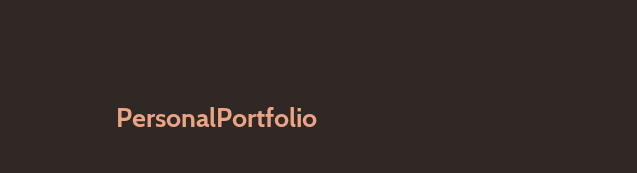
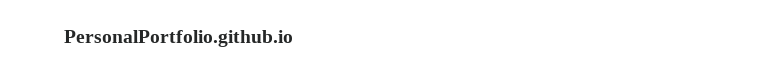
- PersonalPortfolio
+ PersonalPortfolio.github.io

